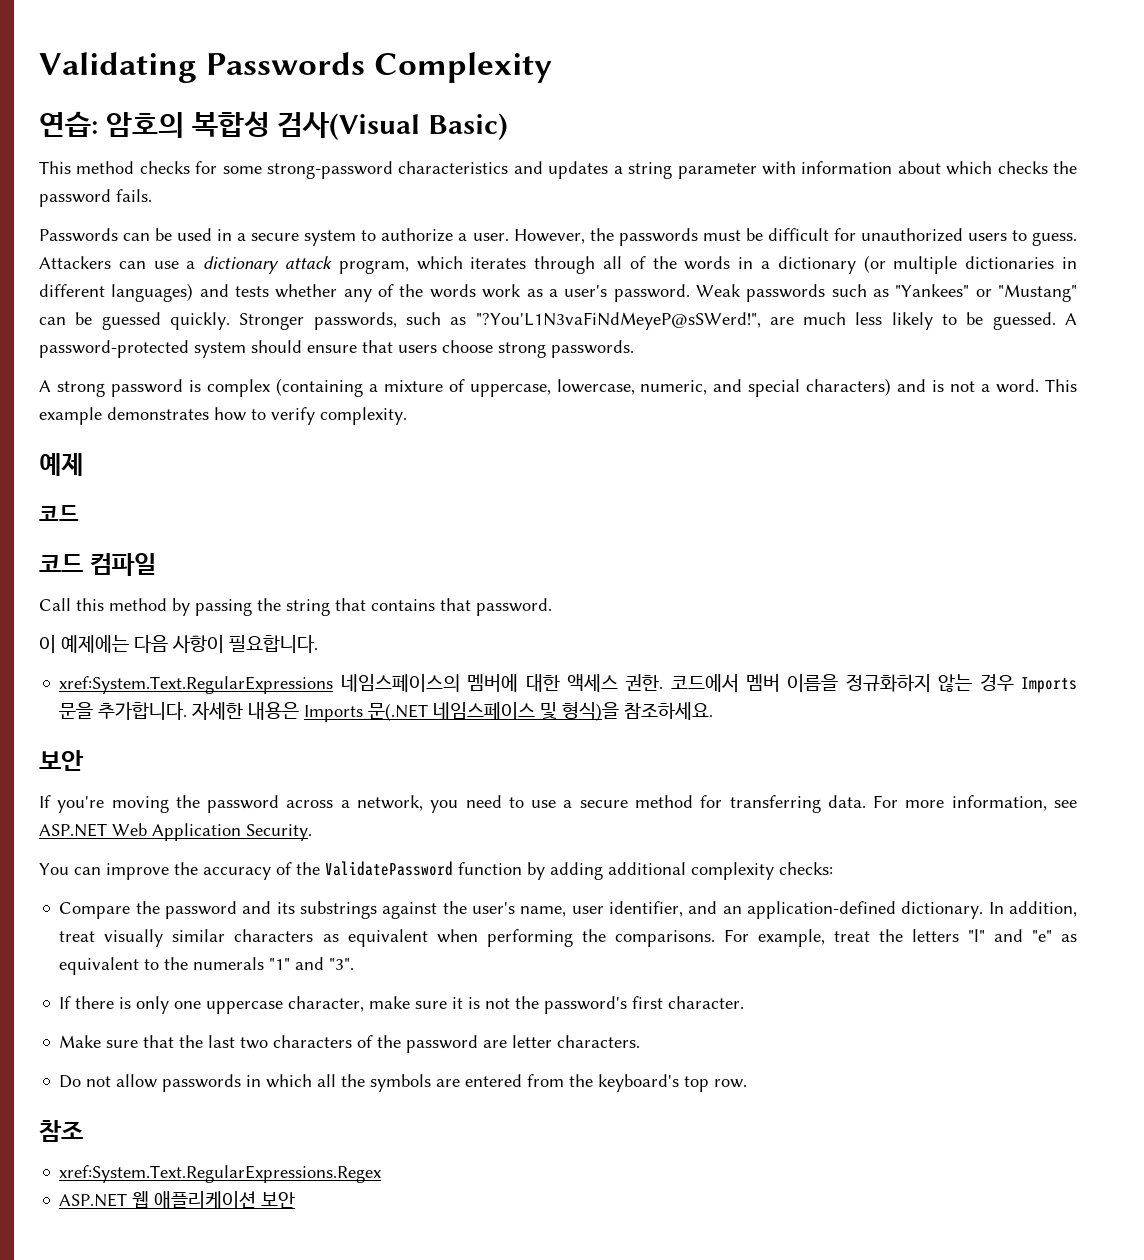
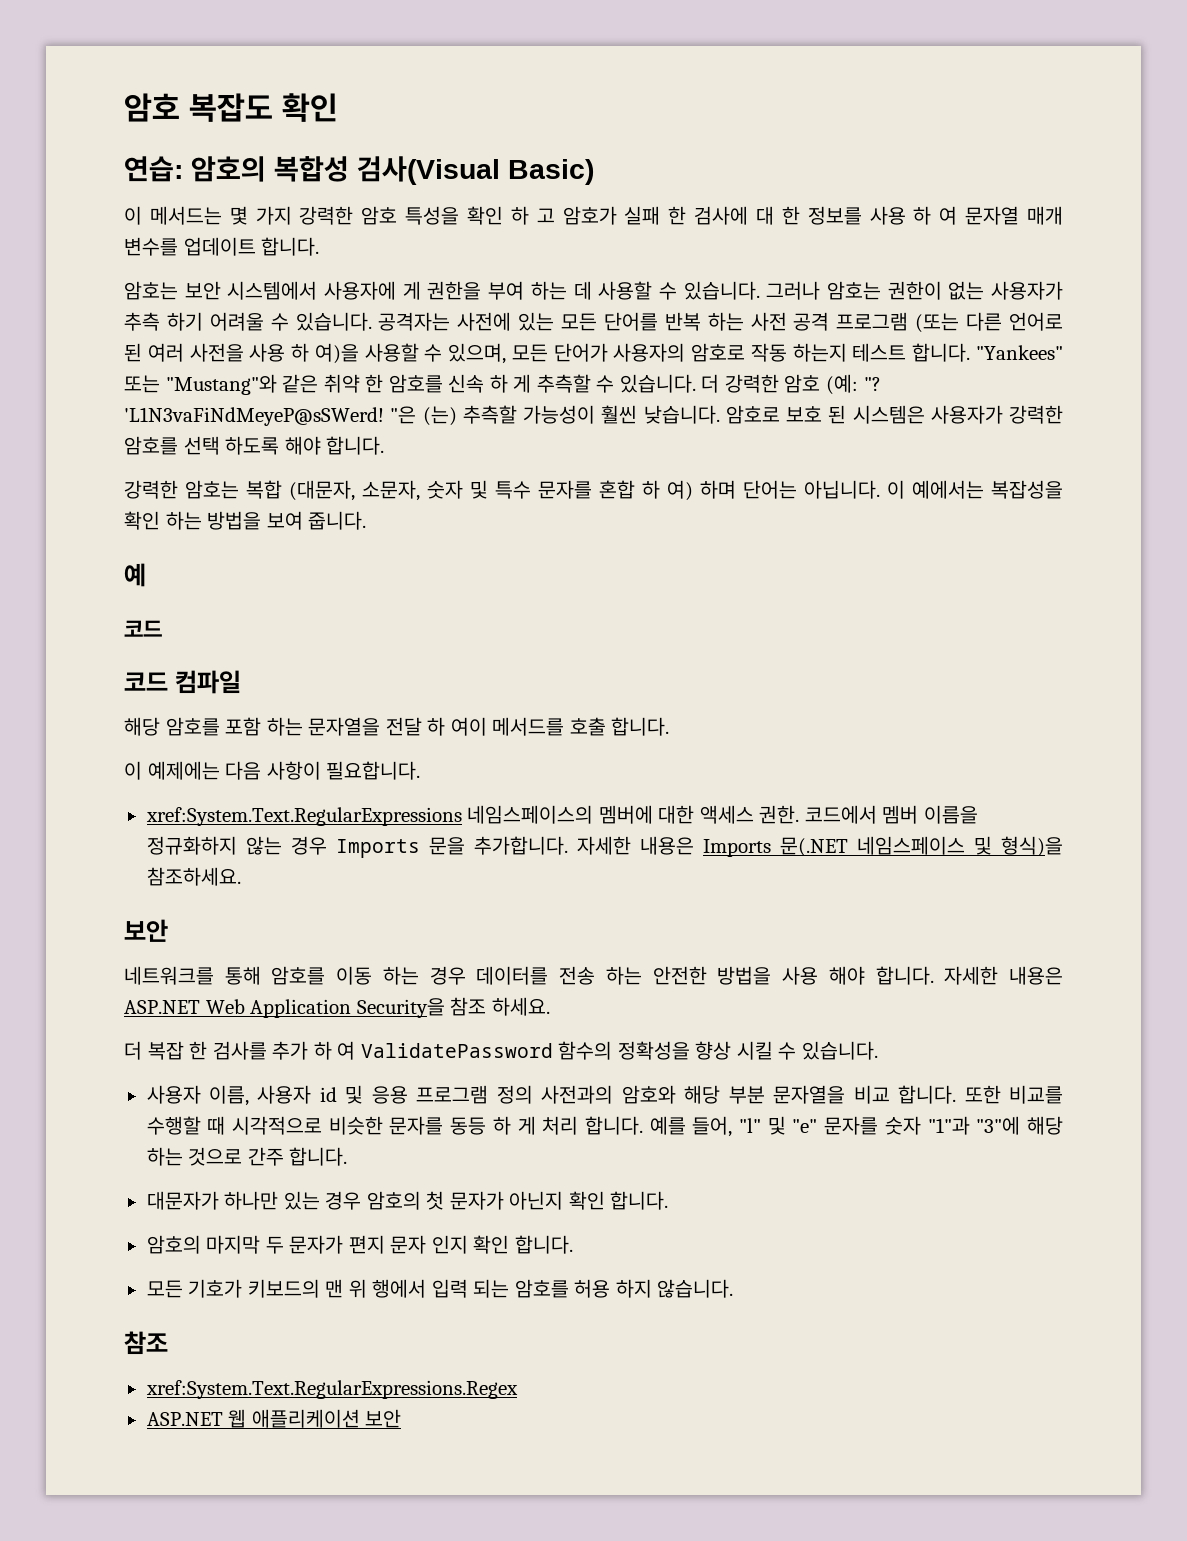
- Validating Passwords Complexity
+ 암호 복잡도 확인
- This method checks for some strong-password characteristics and updates a string parameter with information about which checks the password fails.
- Passwords can be used in a secure system to authorize a user. However, the passwords must be difficult for unauthorized users to guess. Attackers can use a dictionary attack program, which iterates through all of the words in a dictionary (or multiple dictionaries in different languages) and tests whether any of the words work as a user's password. Weak passwords such as "Yankees" or "Mustang" can be guessed quickly. Stronger passwords, such as "?You'L1N3vaFiNdMeyeP@sSWerd!", are much less likely to be guessed. A password-protected system should ensure that users choose strong passwords.
- A strong password is complex (containing a mixture of uppercase, lowercase, numeric, and special characters) and is not a word. This example demonstrates how to verify complexity.
- 예제
+ 이 메서드는 몇 가지 강력한 암호 특성을 확인 하 고 암호가 실패 한 검사에 대 한 정보를 사용 하 여 문자열 매개 변수를 업데이트 합니다.
+ 암호는 보안 시스템에서 사용자에 게 권한을 부여 하는 데 사용할 수 있습니다. 그러나 암호는 권한이 없는 사용자가 추측 하기 어려울 수 있습니다. 공격자는 사전에 있는 모든 단어를 반복 하는 사전 공격 프로그램 (또는 다른 언어로 된 여러 사전을 사용 하 여)을 사용할 수 있으며, 모든 단어가 사용자의 암호로 작동 하는지 테스트 합니다. "Yankees" 또는 "Mustang"와 같은 취약 한 암호를 신속 하 게 추측할 수 있습니다. 더 강력한 암호 (예: "? 'L1N3vaFiNdMeyeP@sSWerd! "은 (는) 추측할 가능성이 훨씬 낮습니다. 암호로 보호 된 시스템은 사용자가 강력한 암호를 선택 하도록 해야 합니다.
+ 강력한 암호는 복합 (대문자, 소문자, 숫자 및 특수 문자를 혼합 하 여) 하며 단어는 아닙니다. 이 예에서는 복잡성을 확인 하는 방법을 보여 줍니다.
+ 예
  코드
  코드 컴파일
- Call this method by passing the string that contains that password.
+ 해당 암호를 포함 하는 문자열을 전달 하 여이 메서드를 호출 합니다.
- If you're moving the password across a network, you need to use a secure method for transferring data. For more information, see ASP.NET Web Application Security.
- You can improve the accuracy of the ValidatePassword function by adding additional complexity checks:
- Compare the password and its substrings against the user's name, user identifier, and an application-defined dictionary. In addition, treat visually similar characters as equivalent when performing the comparisons. For example, treat the letters "l" and "e" as equivalent to the numerals "1" and "3".
- If there is only one uppercase character, make sure it is not the password's first character.
- Make sure that the last two characters of the password are letter characters.
- Do not allow passwords in which all the symbols are entered from the keyboard's top row.
+ 네트워크를 통해 암호를 이동 하는 경우 데이터를 전송 하는 안전한 방법을 사용 해야 합니다. 자세한 내용은 ASP.NET Web Application Security을 참조 하세요.
+ 더 복잡 한 검사를 추가 하 여 ValidatePassword 함수의 정확성을 향상 시킬 수 있습니다.
+ 사용자 이름, 사용자 id 및 응용 프로그램 정의 사전과의 암호와 해당 부분 문자열을 비교 합니다. 또한 비교를 수행할 때 시각적으로 비슷한 문자를 동등 하 게 처리 합니다. 예를 들어, "l" 및 "e" 문자를 숫자 "1"과 "3"에 해당 하는 것으로 간주 합니다.
+ 대문자가 하나만 있는 경우 암호의 첫 문자가 아닌지 확인 합니다.
+ 암호의 마지막 두 문자가 편지 문자 인지 확인 합니다.
+ 모든 기호가 키보드의 맨 위 행에서 입력 되는 암호를 허용 하지 않습니다.

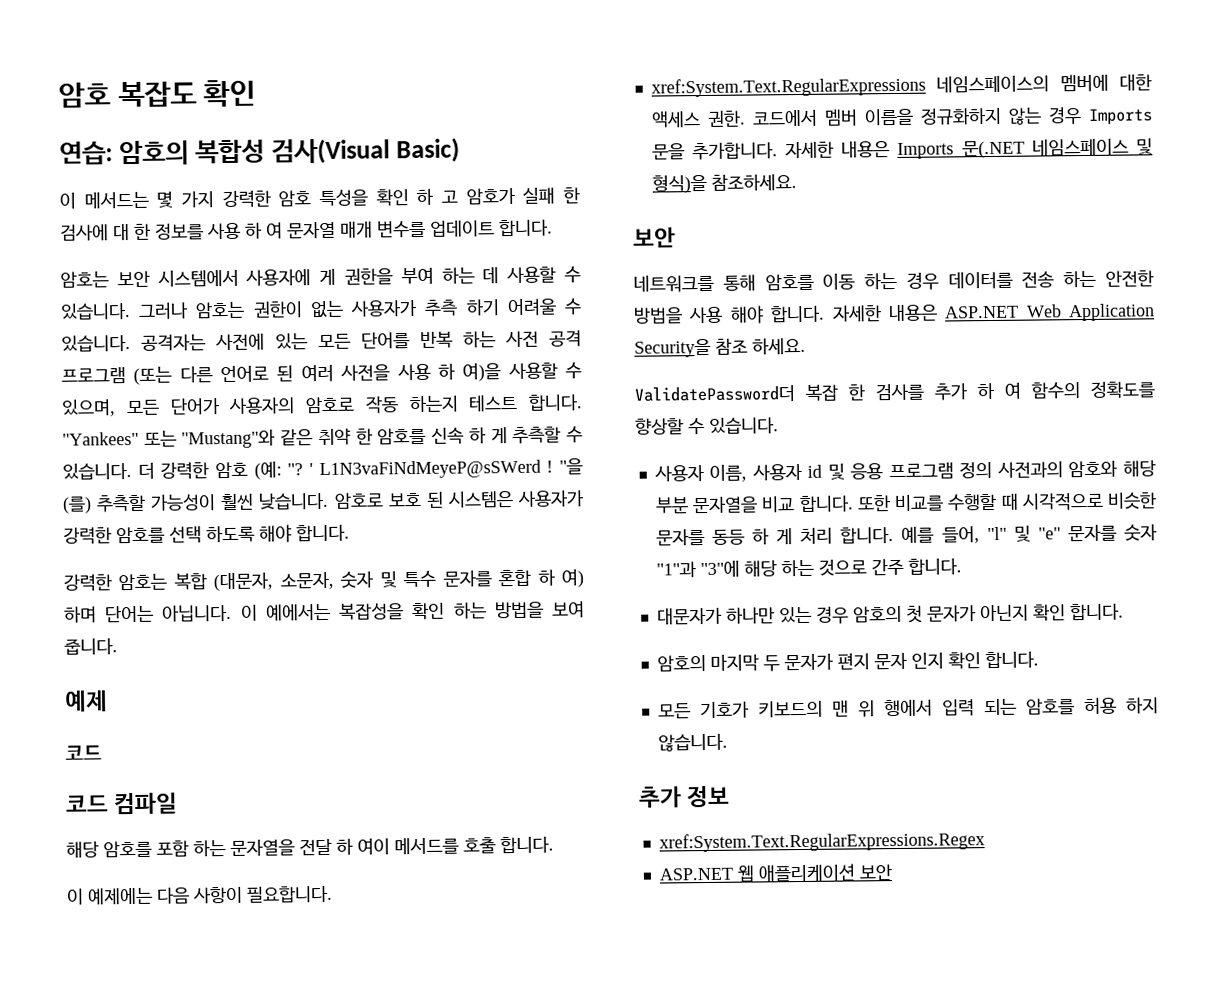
- 'L1N3vaFiNdMeyeP@sSWerd! "은 (는) 추측할 가능성이 훨씬 낮습니다.
+ ' L1N3vaFiNdMeyeP@sSWerd ! "을 (를) 추측할 가능성이 훨씬 낮습니다.
- 예
+ 예제
- 더 복잡 한 검사를 추가 하 여 ValidatePassword 함수의 정확성을 향상 시킬 수 있습니다.
+ ValidatePassword더 복잡 한 검사를 추가 하 여 함수의 정확도를 향상할 수 있습니다.
  모든 기호가 키보드의 맨 위 행에서 입력 되는 암호를 허용 하지 않습니다.
- 참조
+ 추가 정보

